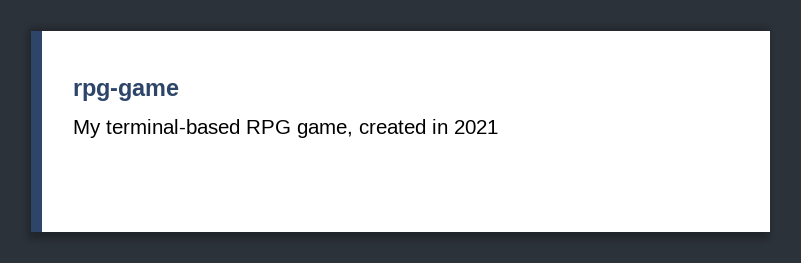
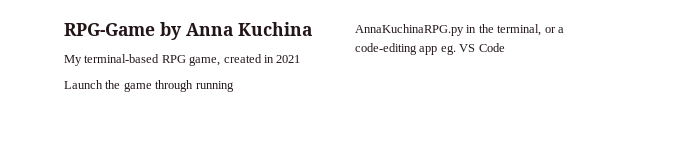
- rpg-game
+ RPG-Game by Anna Kuchina
+ Launch the game through running AnnaKuchinaRPG.py in the terminal, or a code-editing app eg. VS Code

